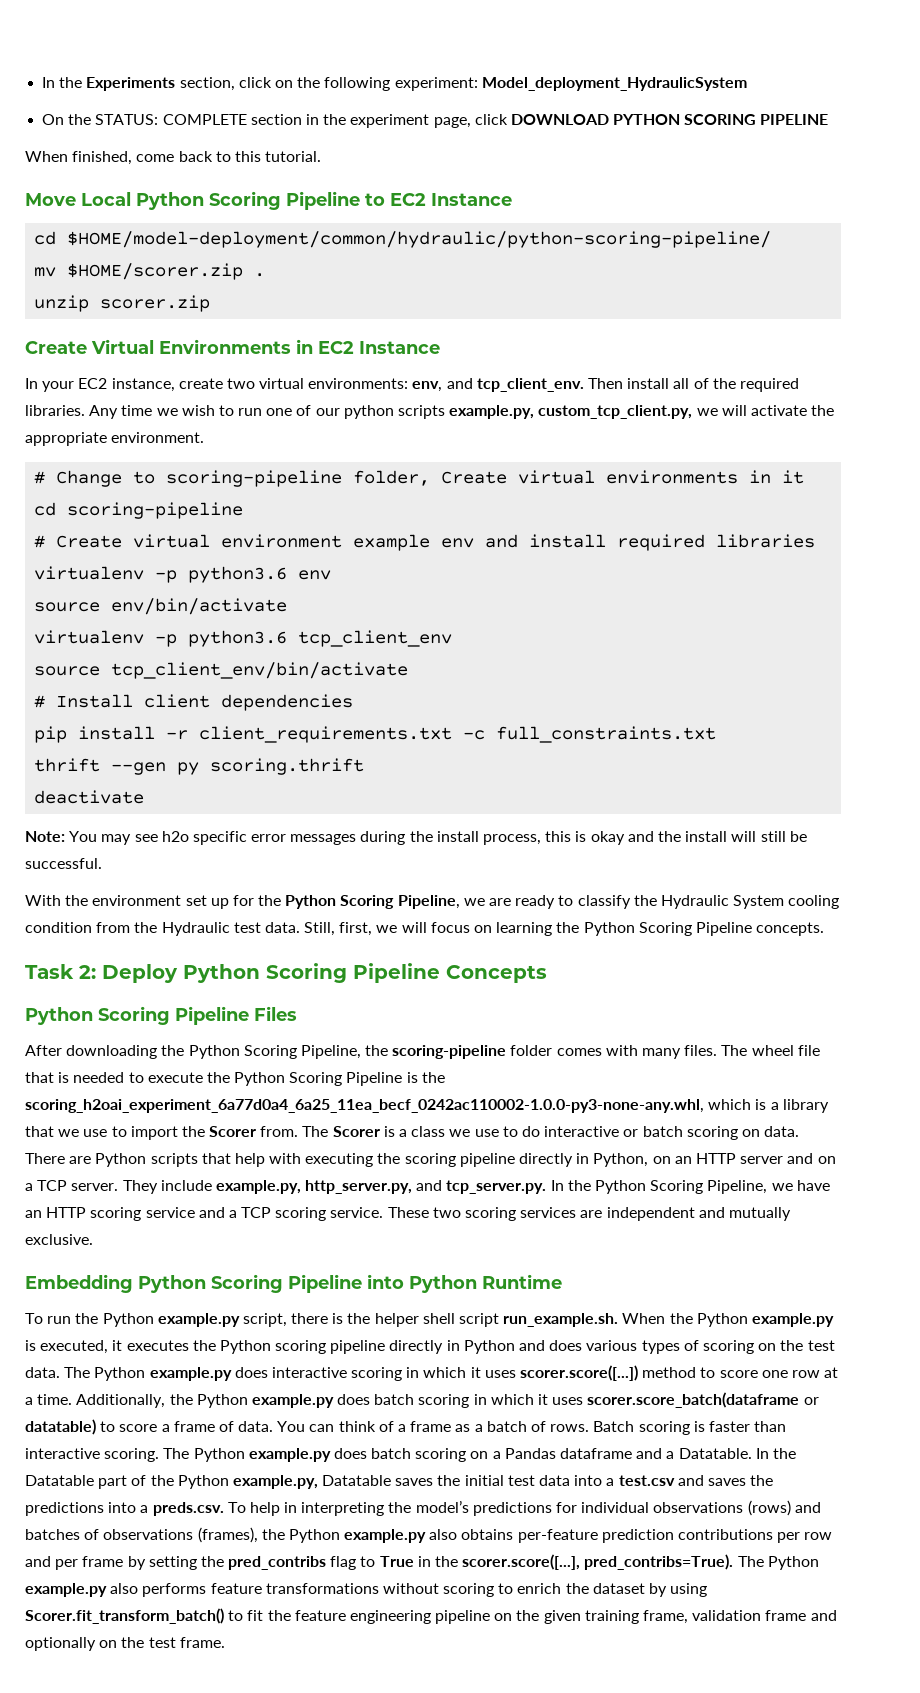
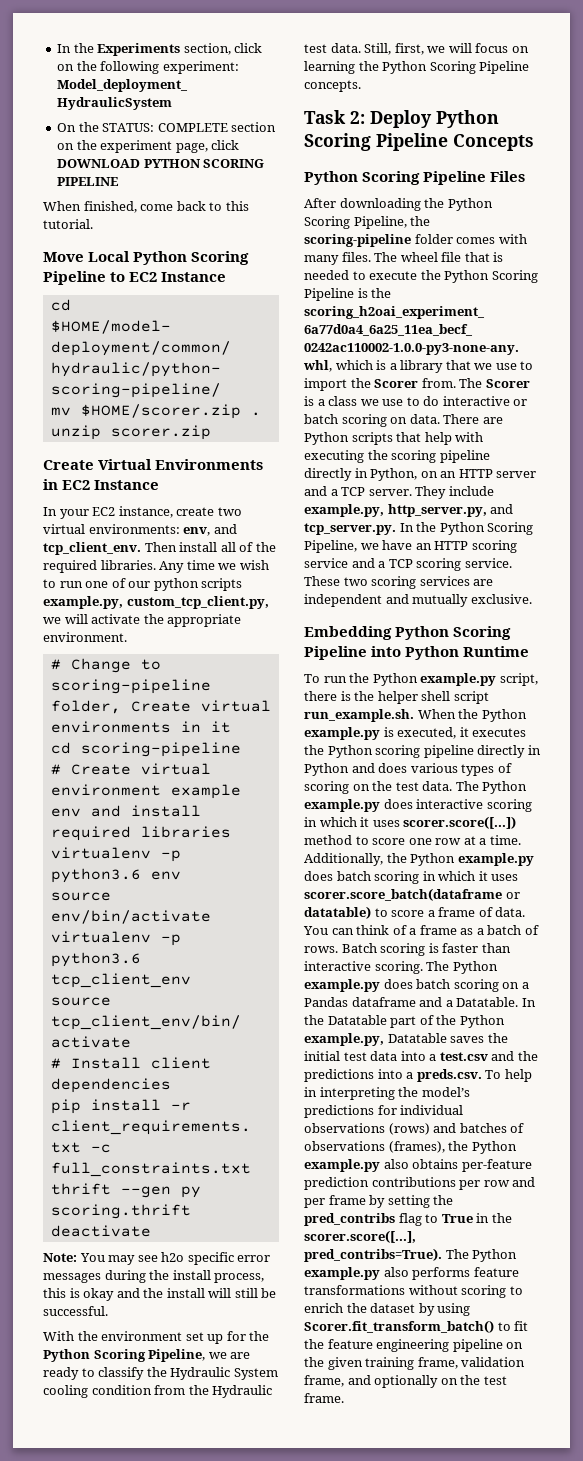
- On the STATUS: COMPLETE section in the experiment page, click DOWNLOAD PYTHON SCORING PIPELINE
+ On the STATUS: COMPLETE section on the experiment page, click DOWNLOAD PYTHON SCORING PIPELINE
- There are Python scripts that help with executing the scoring pipeline directly in Python, on an HTTP server and on a TCP server.
+ There are Python scripts that help with executing the scoring pipeline directly in Python, on an HTTP server and a TCP server.
- In the Datatable part of the Python example.py, Datatable saves the initial test data into a test.csv and saves the predictions into a preds.csv. To help in interpreting the model’s predictions for individual observations (rows) and batches of observations (frames), the Python example.py also obtains per-feature prediction contributions per row and per frame by setting the pred_contribs flag to True in the scorer.score([...], pred_contribs=True).
+ In the Datatable part of the Python example.py, Datatable saves the initial test data into a test.csv and the predictions into a preds.csv. To help in interpreting the model’s predictions for individual observations (rows) and batches of observations (frames), the Python example.py also obtains per-feature prediction contributions per row and per frame by setting the pred_contribs flag to True in the scorer.score([...], pred_contribs=True).
- The Python example.py also performs feature transformations without scoring to enrich the dataset by using Scorer.fit_transform_batch() to fit the feature engineering pipeline on the given training frame, validation frame and optionally on the test frame.
+ The Python example.py also performs feature transformations without scoring to enrich the dataset by using Scorer.fit_transform_batch() to fit the feature engineering pipeline on the given training frame, validation frame, and optionally on the test frame.

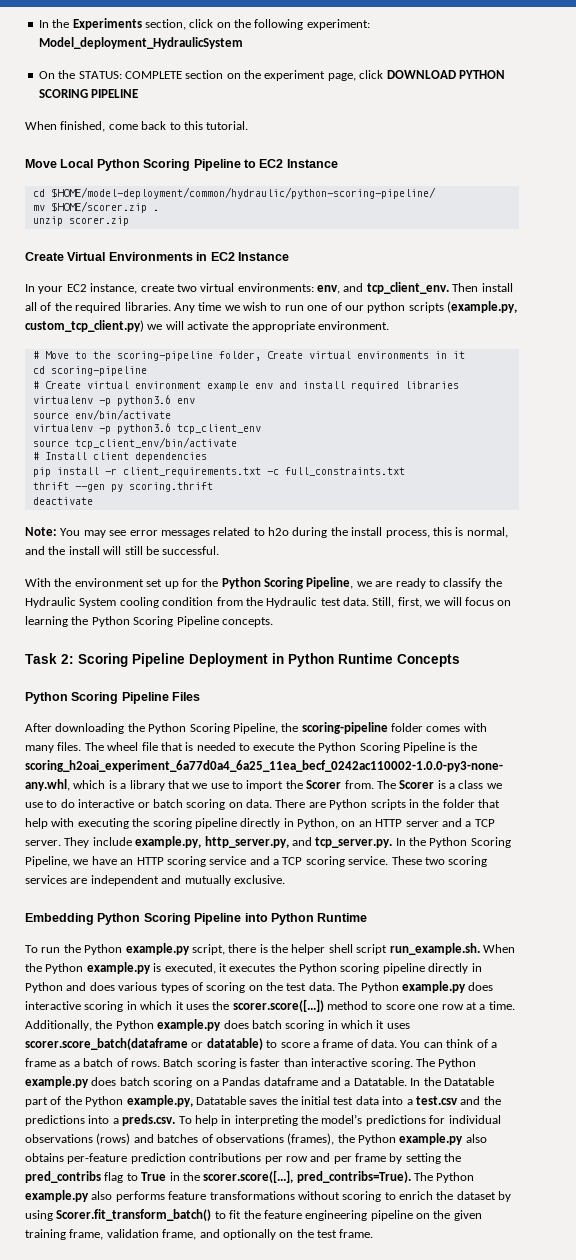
- Any time we wish to run one of our python scripts example.py, custom_tcp_client.py, we will activate the appropriate environment.
+ Any time we wish to run one of our python scripts (example.py, custom_tcp_client.py) we will activate the appropriate environment.
- # Change to scoring-pipeline folder, Create virtual environments in it
+ # Move to the scoring-pipeline folder, Create virtual environments in it
- Note: You may see h2o specific error messages during the install process, this is okay and the install will still be successful.
+ Note: You may see error messages related to h2o during the install process, this is normal, and the install will still be successful.
- Task 2: Deploy Python Scoring Pipeline Concepts
+ Task 2: Scoring Pipeline Deployment in Python Runtime Concepts
- There are Python scripts that help with executing the scoring pipeline directly in Python, on an HTTP server and a TCP server.
+ There are Python scripts in the folder that help with executing the scoring pipeline directly in Python, on an HTTP server and a TCP server.
- The Python example.py does interactive scoring in which it uses scorer.score([...]) method to score one row at a time.
+ The Python example.py does interactive scoring in which it uses the scorer.score([...]) method to score one row at a time.

